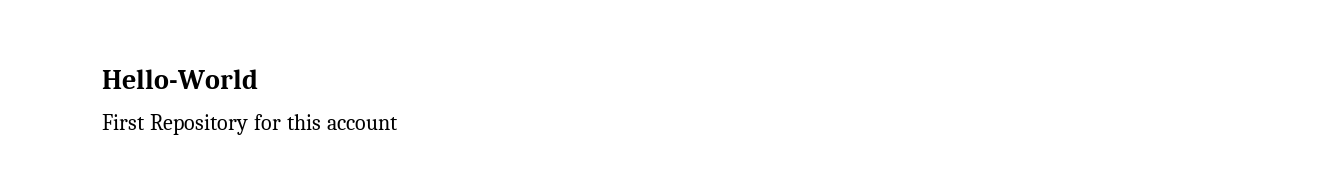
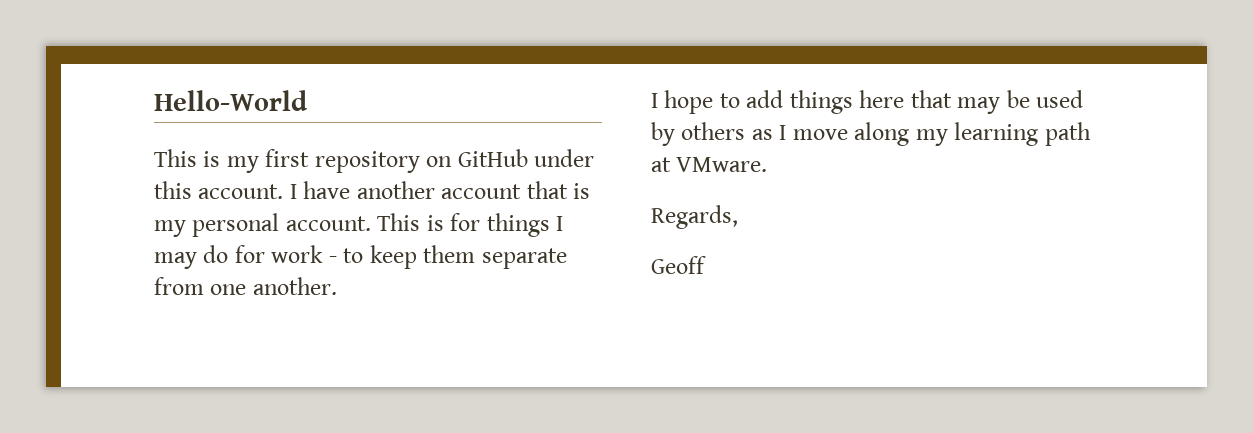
- First Repository for this account
+ This is my first repository on GitHub under this account. I have another account that is my personal account. This is for things I may do for work - to keep them separate from one another.
+ I hope to add things here that may be used by others as I move along my learning path at VMware.
+ Regards,
+ Geoff

